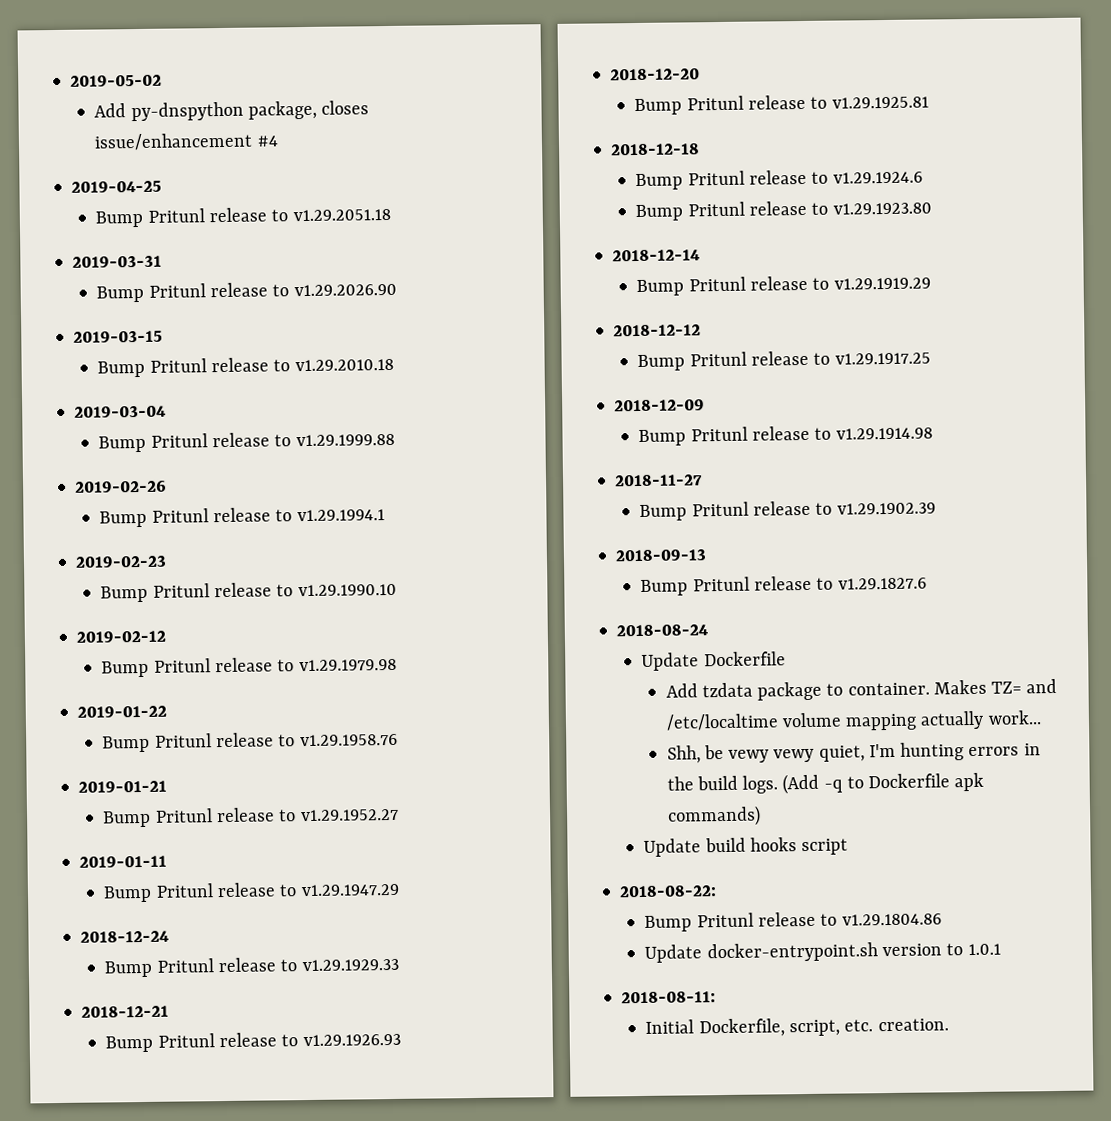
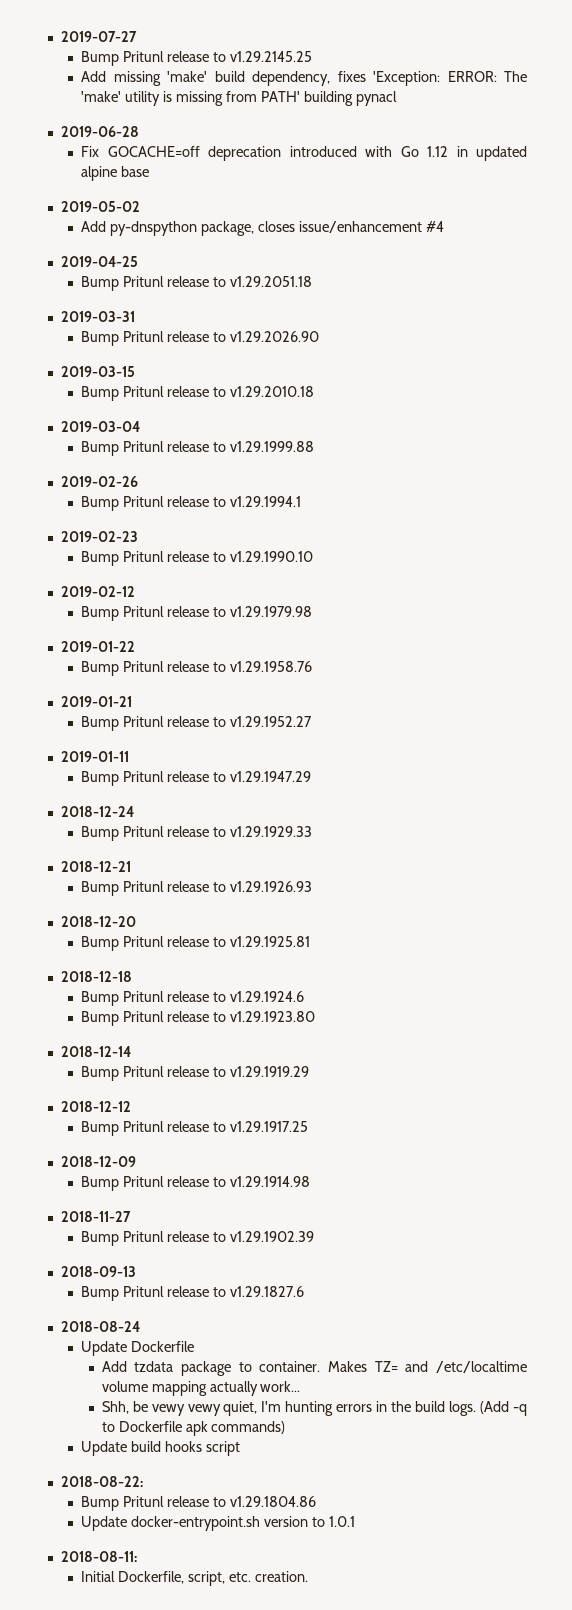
+ 2019-07-27
+ Bump Pritunl release to v1.29.2145.25
+ Add missing 'make' build dependency, fixes 'Exception: ERROR: The 'make' utility is missing from PATH' building pynacl
+ 2019-06-28
+ Fix GOCACHE=off deprecation introduced with Go 1.12 in updated alpine base

